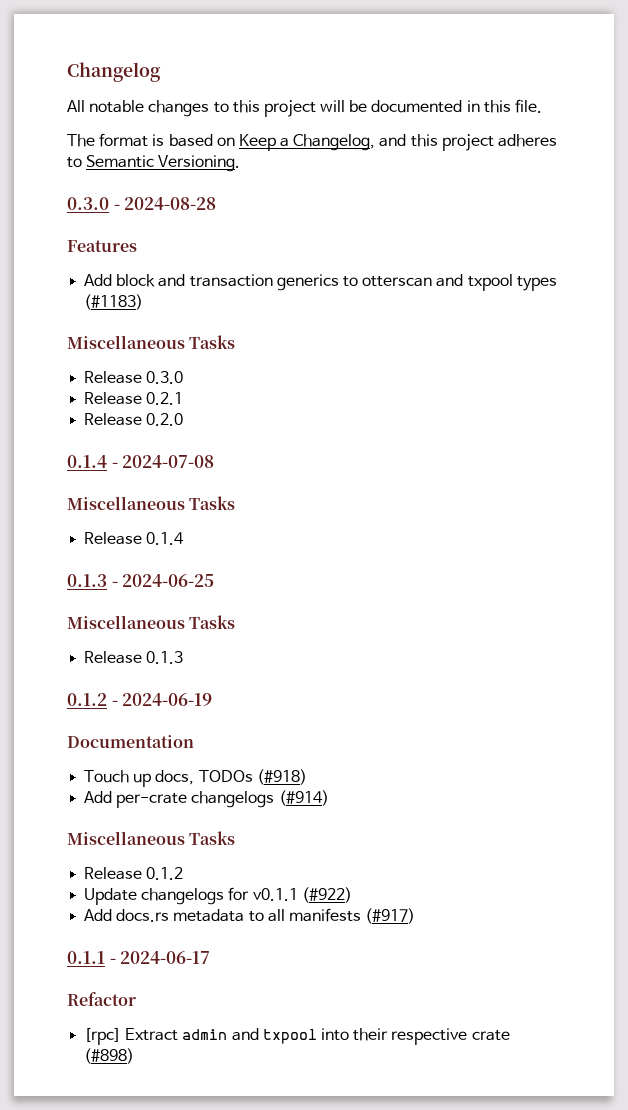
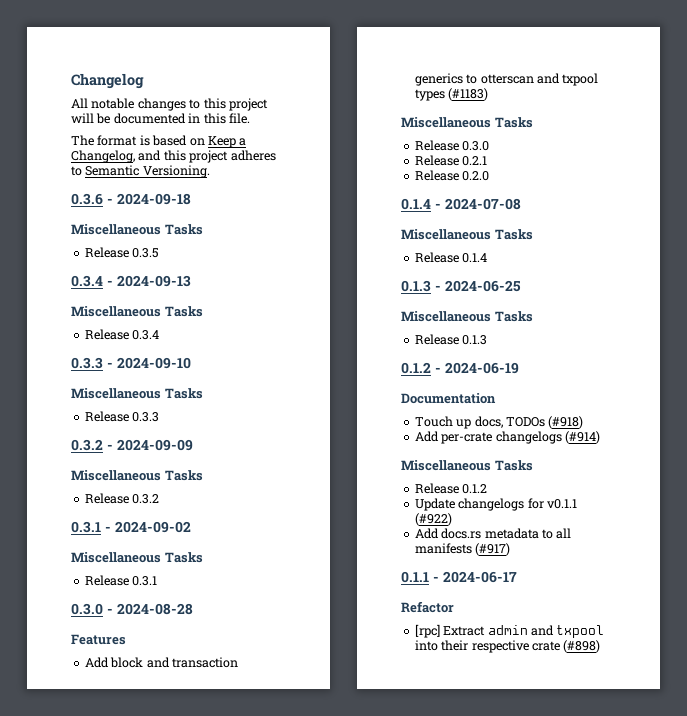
+ 0.3.6 - 2024-09-18
+ Miscellaneous Tasks
+ Release 0.3.5
+ 0.3.4 - 2024-09-13
+ Miscellaneous Tasks
+ Release 0.3.4
+ 0.3.3 - 2024-09-10
+ Miscellaneous Tasks
+ Release 0.3.3
+ 0.3.2 - 2024-09-09
+ Miscellaneous Tasks
+ Release 0.3.2
+ 0.3.1 - 2024-09-02
+ Miscellaneous Tasks
+ Release 0.3.1

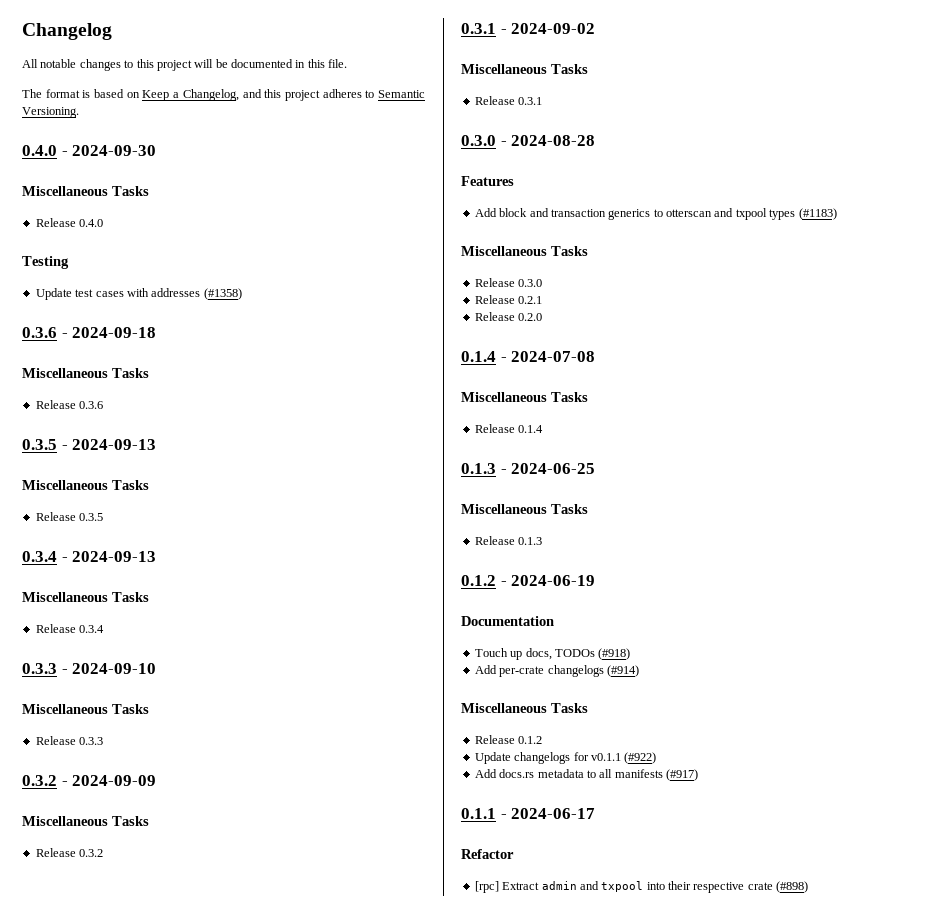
+ 0.4.0 - 2024-09-30
+ Miscellaneous Tasks
+ Release 0.4.0
+ Testing
+ Update test cases with addresses (#1358)
+ Release 0.3.6
+ 0.3.5 - 2024-09-13
+ Miscellaneous Tasks

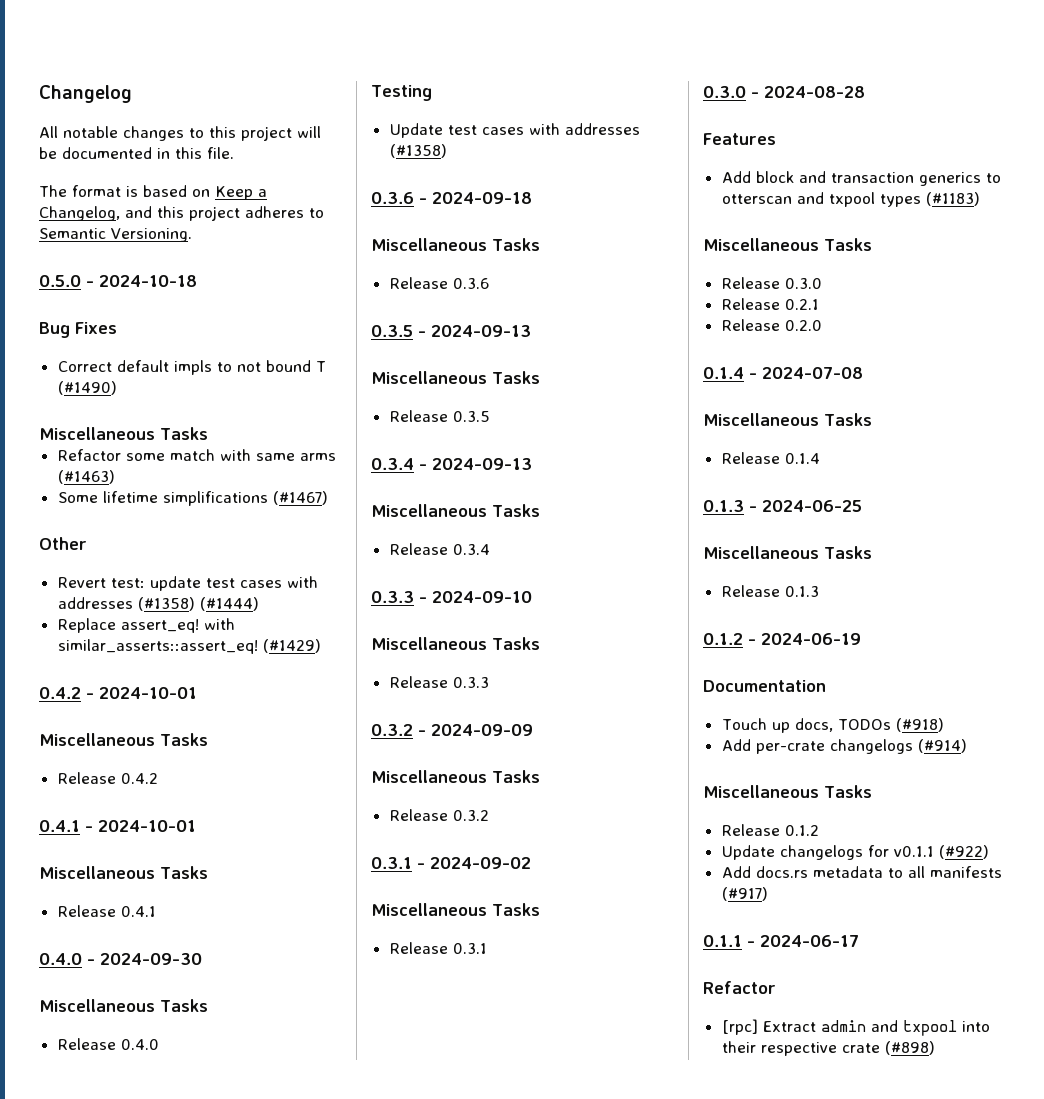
+ 0.5.0 - 2024-10-18
+ Bug Fixes
+ Correct default impls to not bound T (#1490)
+ Miscellaneous Tasks
+ Refactor some match with same arms (#1463)
+ Some lifetime simplifications (#1467)
+ Other
+ Revert test: update test cases with addresses (#1358) (#1444)
+ Replace assert_eq! with similar_asserts::assert_eq! (#1429)
+ 0.4.2 - 2024-10-01
+ Miscellaneous Tasks
+ Release 0.4.2
+ 0.4.1 - 2024-10-01
+ Miscellaneous Tasks
+ Release 0.4.1

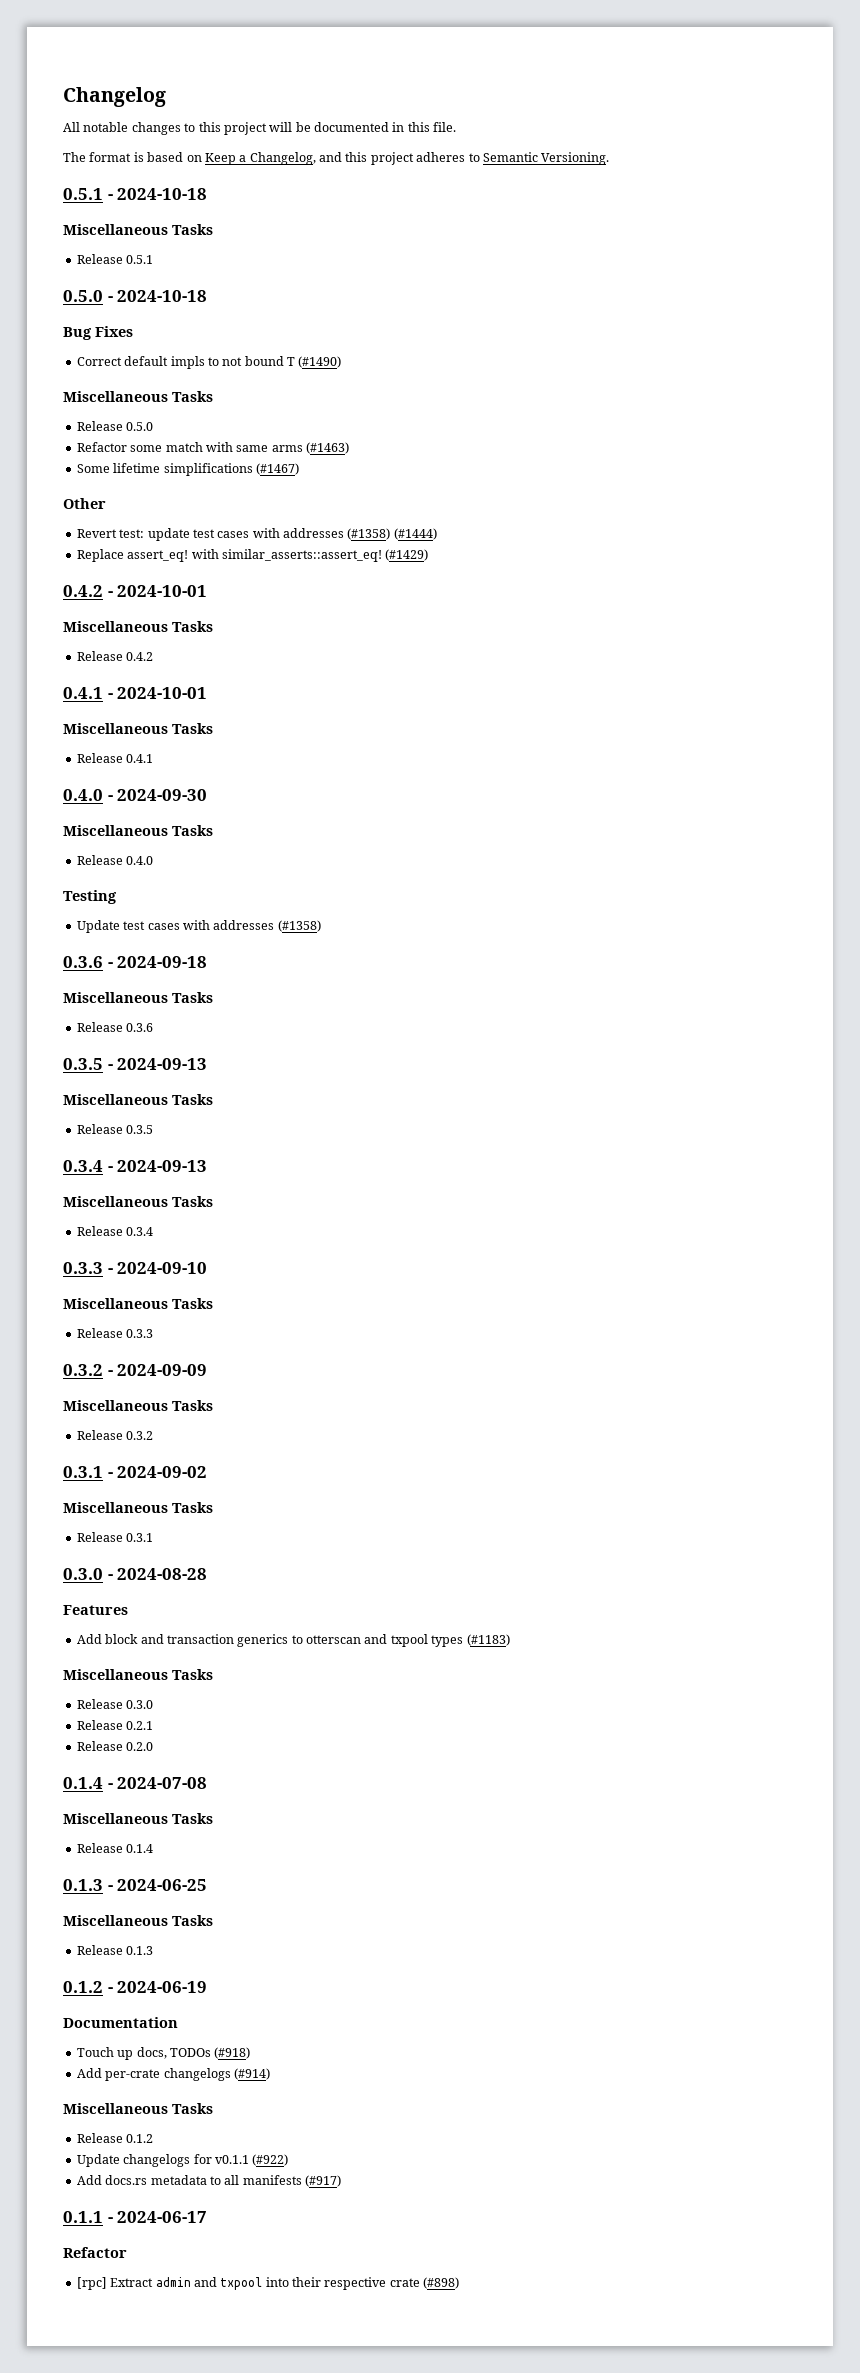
+ 0.5.1 - 2024-10-18
+ Miscellaneous Tasks
+ Release 0.5.1
+ Release 0.5.0

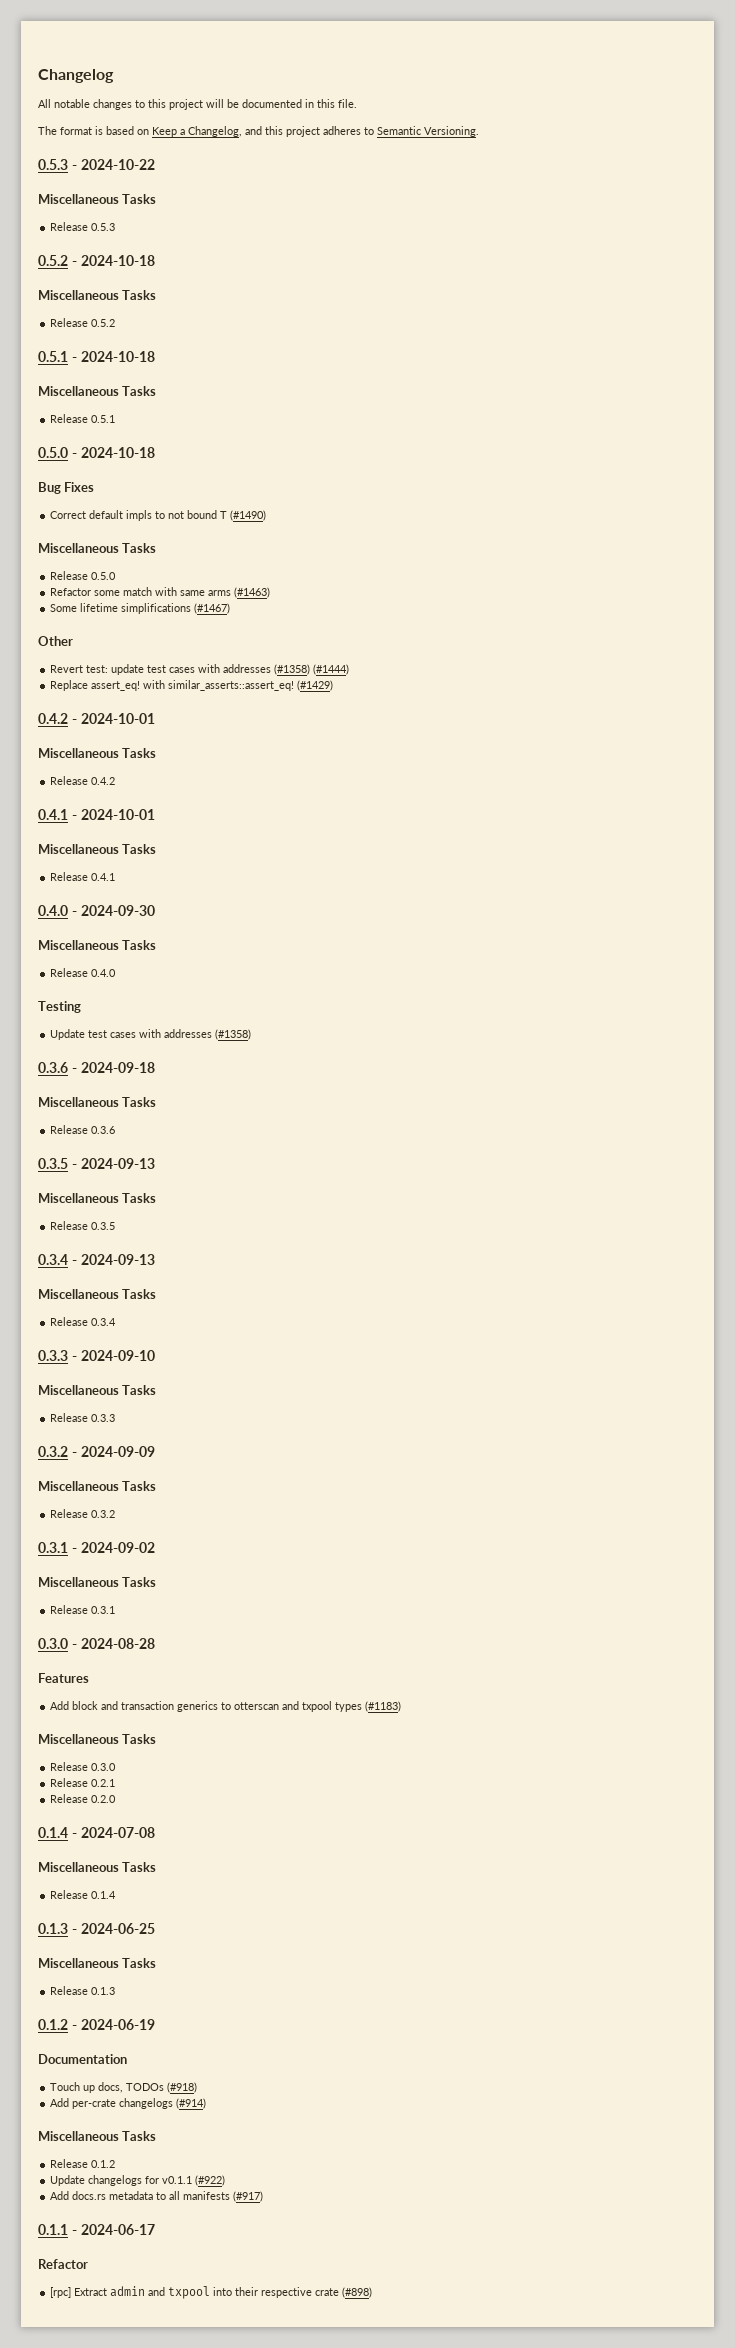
+ 0.5.3 - 2024-10-22
+ Miscellaneous Tasks
+ Release 0.5.3
+ 0.5.2 - 2024-10-18
+ Miscellaneous Tasks
+ Release 0.5.2

